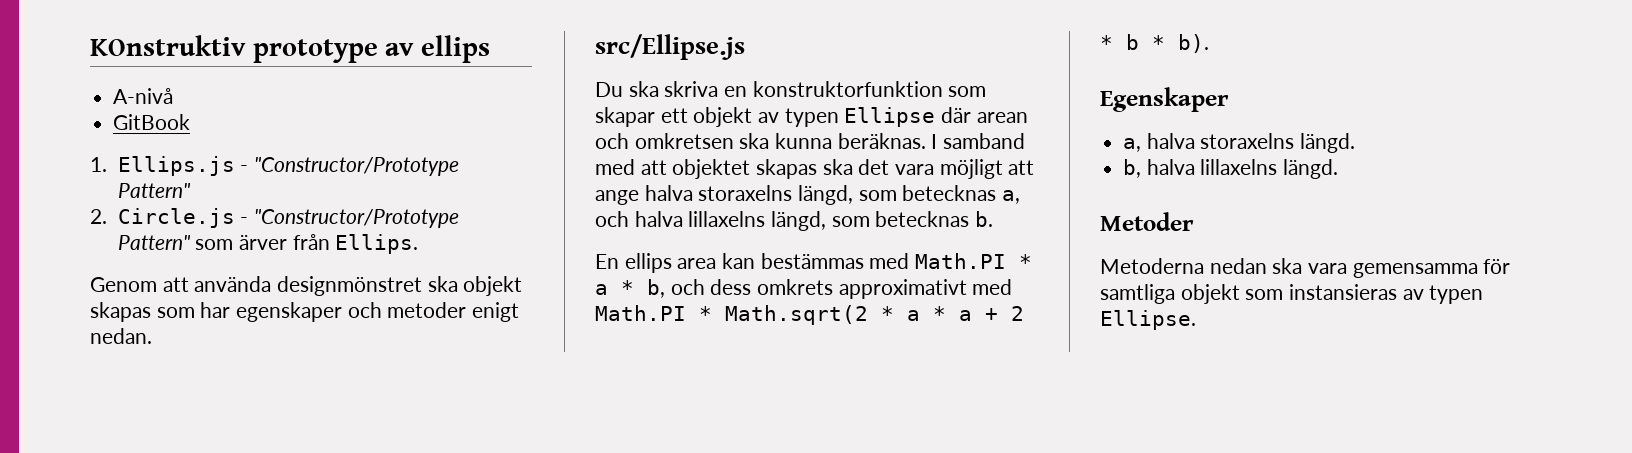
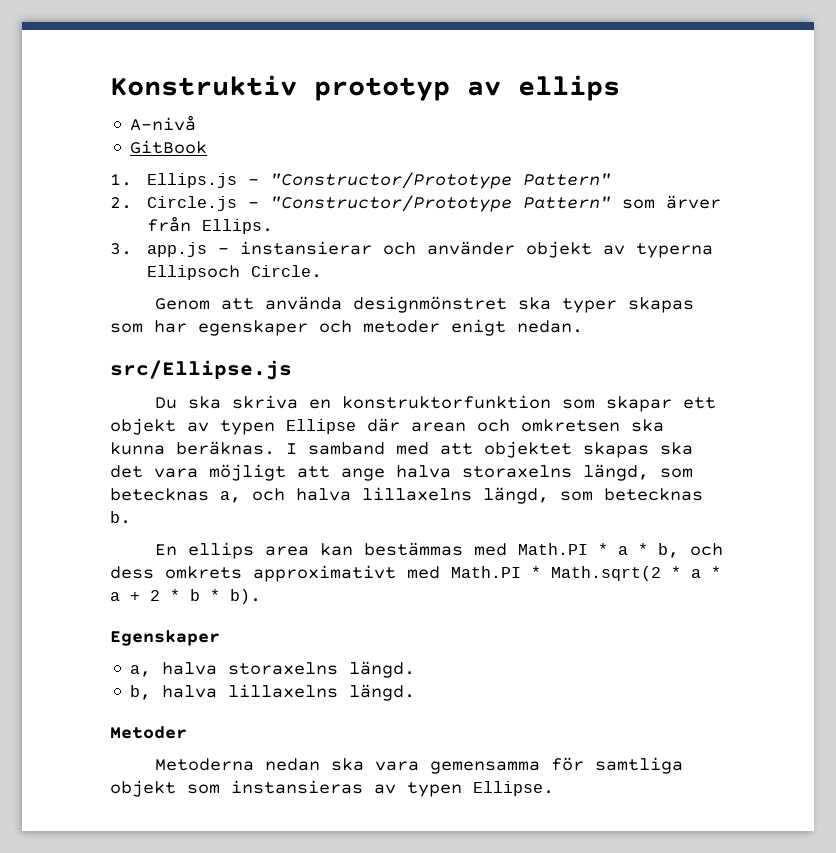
- KOnstruktiv prototype av ellips
+ Konstruktiv prototyp av ellips
+ 3. app.js - instansierar och använder objekt av typerna Ellipsoch Circle.
- Genom att använda designmönstret ska objekt skapas som har egenskaper och metoder enigt nedan.
+ Genom att använda designmönstret ska typer skapas som har egenskaper och metoder enigt nedan.

